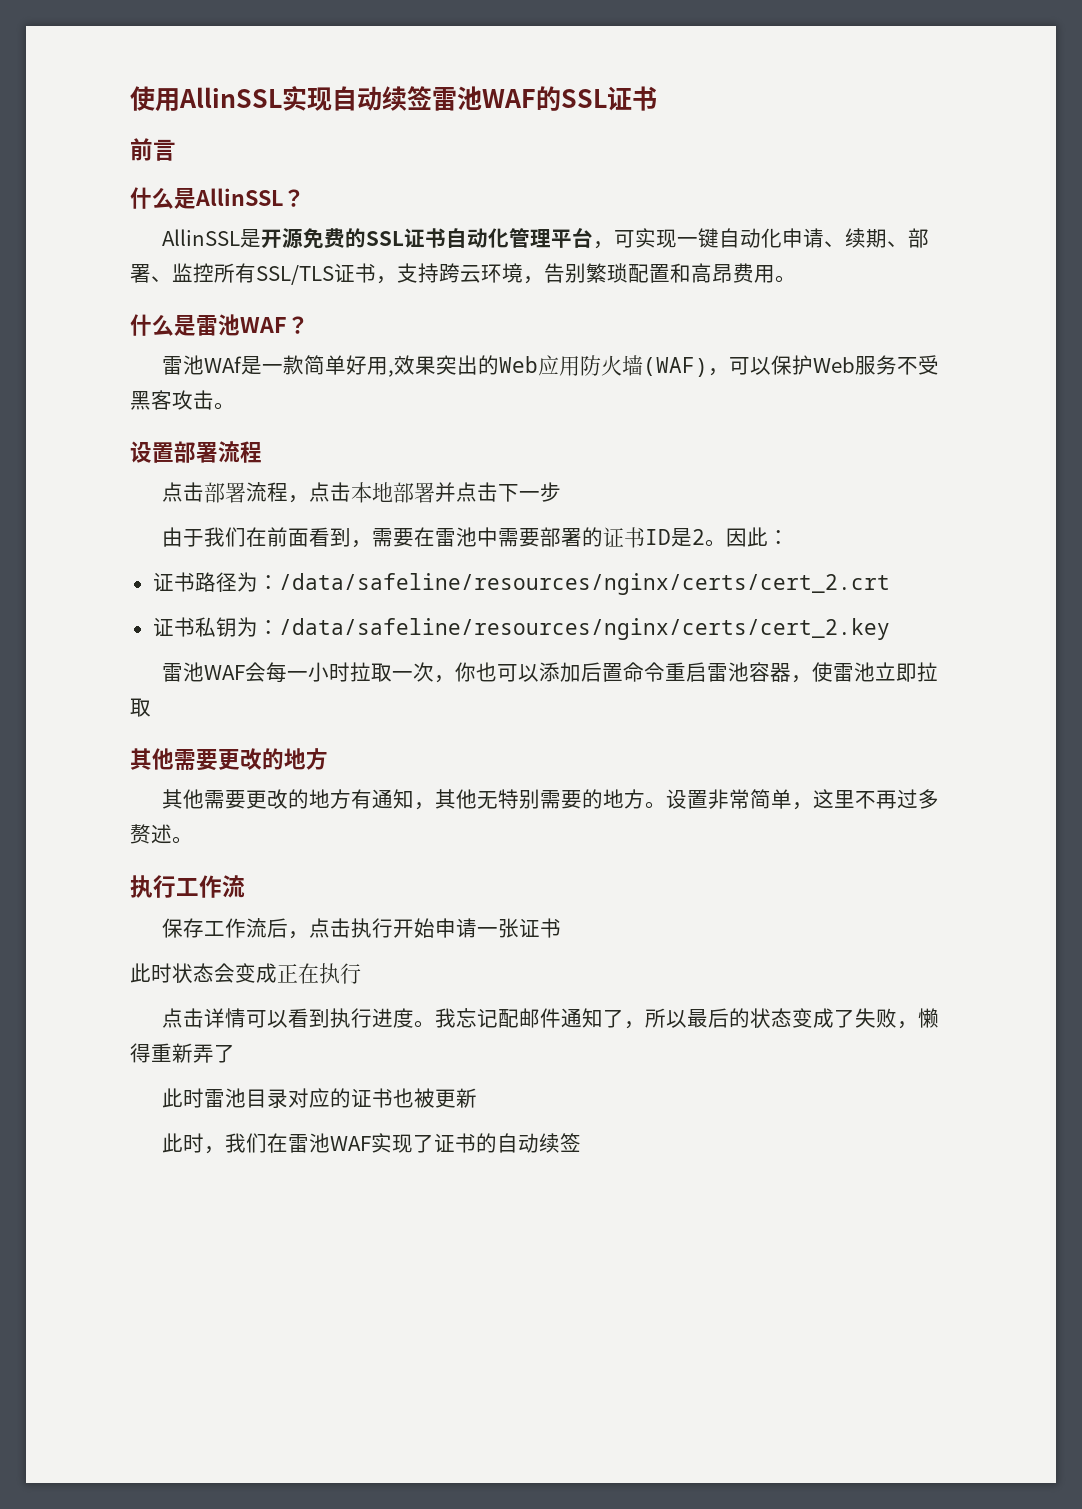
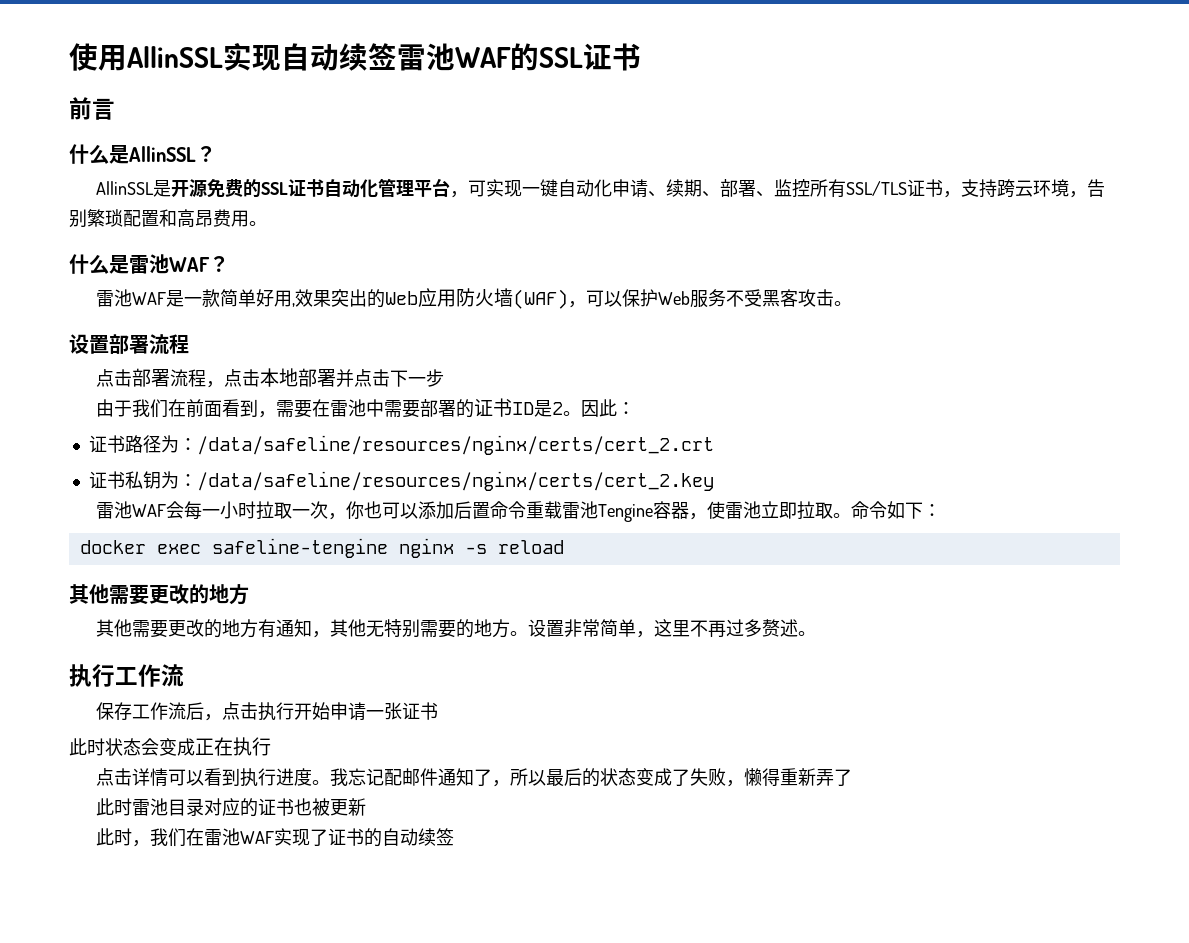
- 雷池WAf是一款简单好用,效果突出的Web应用防火墙(WAF)，可以保护Web服务不受黑客攻击。
+ 雷池WAF是一款简单好用,效果突出的Web应用防火墙(WAF)，可以保护Web服务不受黑客攻击。
- 雷池WAF会每一小时拉取一次，你也可以添加后置命令重启雷池容器，使雷池立即拉取
+ 雷池WAF会每一小时拉取一次，你也可以添加后置命令重载雷池Tengine容器，使雷池立即拉取。命令如下：
+ docker exec safeline-tengine nginx -s reload

